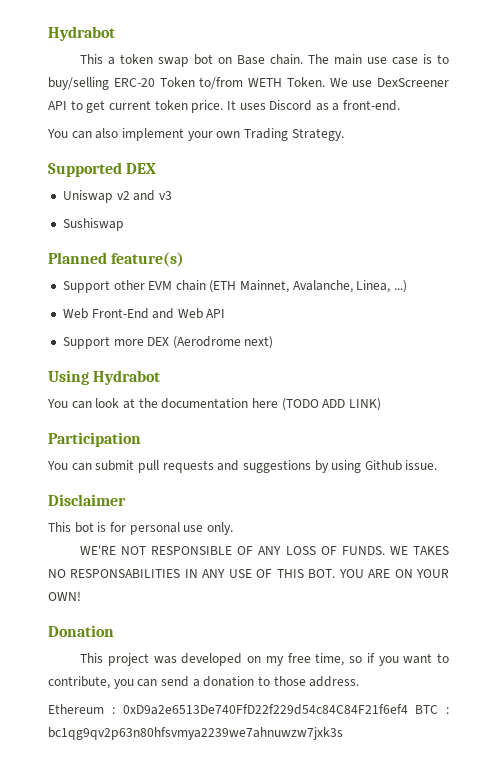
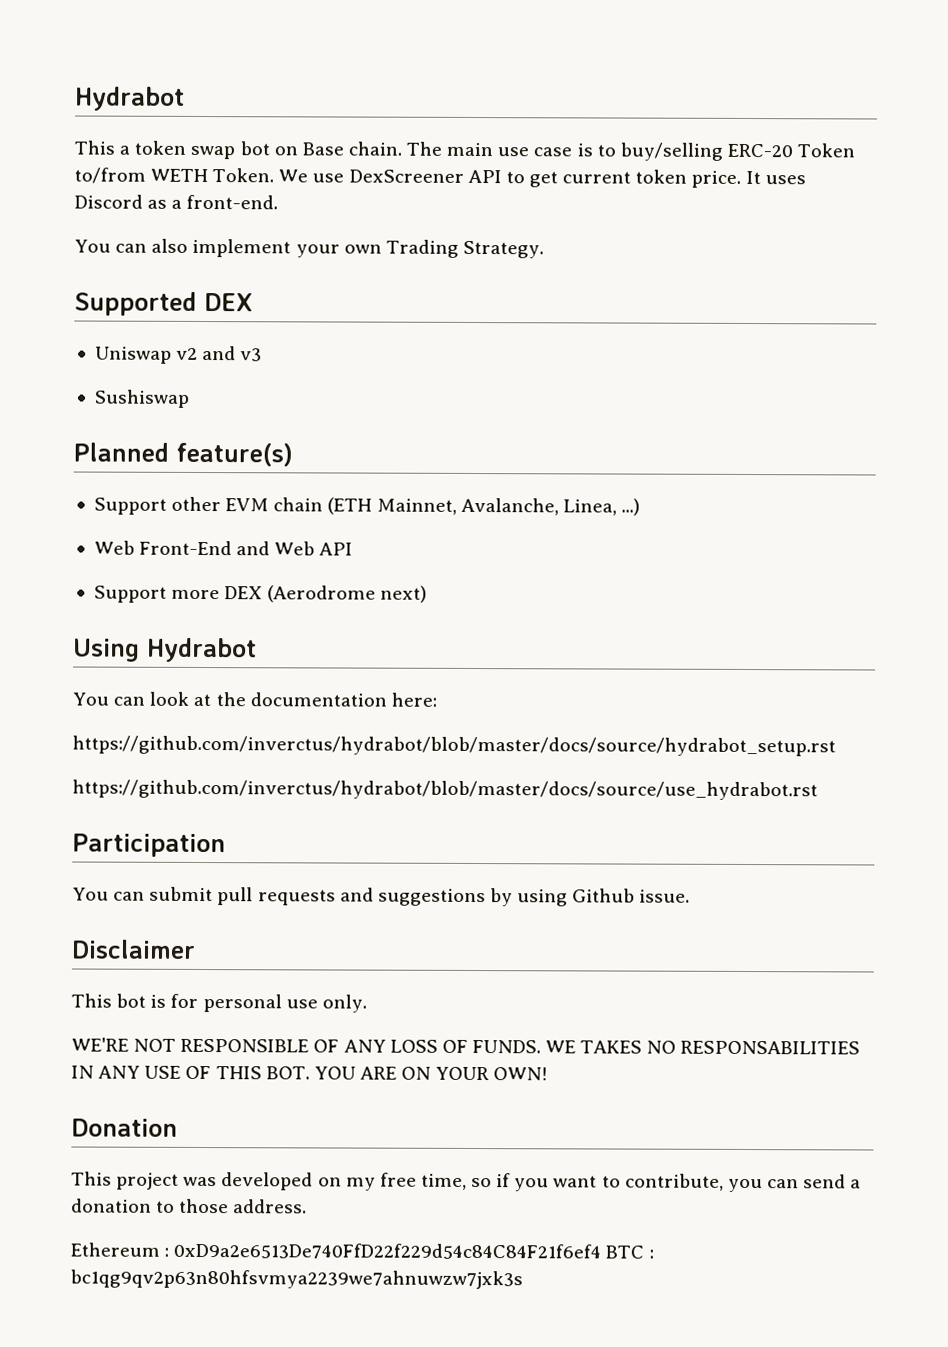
- You can look at the documentation here (TODO ADD LINK)
+ You can look at the documentation here:
+ https://github.com/inverctus/hydrabot/blob/master/docs/source/hydrabot_setup.rst
+ https://github.com/inverctus/hydrabot/blob/master/docs/source/use_hydrabot.rst

